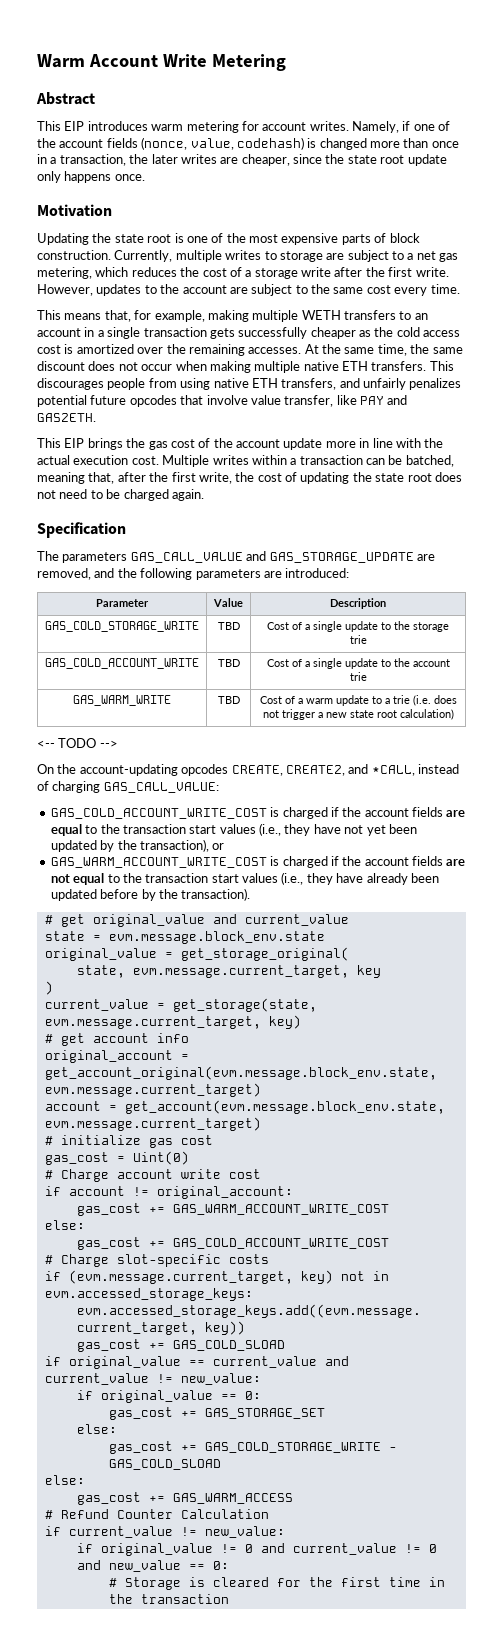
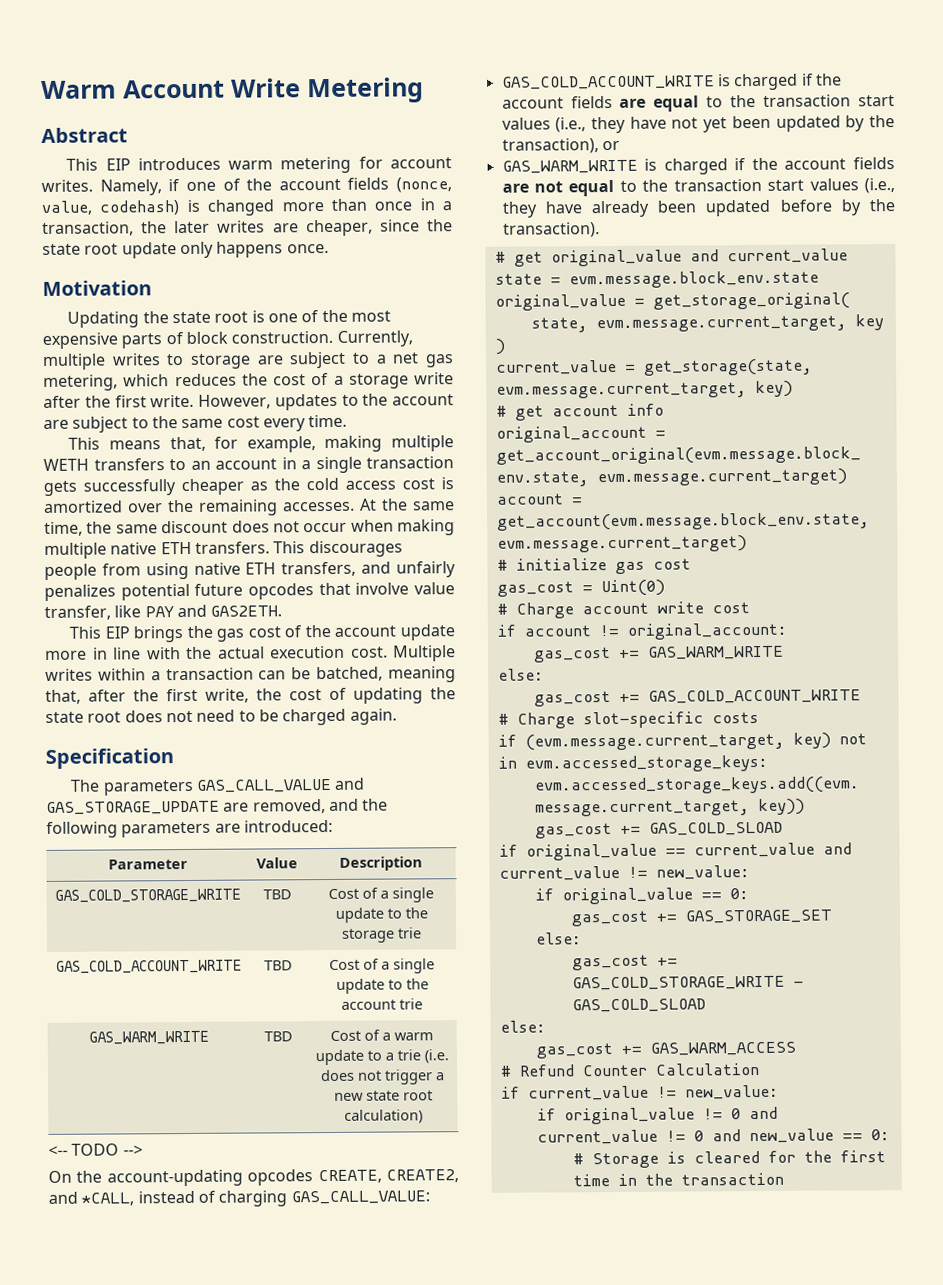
- GAS_COLD_ACCOUNT_WRITE_COST is charged if the account fields are equal to the transaction start values (i.e., they have not yet been updated by the transaction), or
+ GAS_COLD_ACCOUNT_WRITE is charged if the account fields are equal to the transaction start values (i.e., they have not yet been updated by the transaction), or
- GAS_WARM_ACCOUNT_WRITE_COST is charged if the account fields are not equal to the transaction start values (i.e., they have already been updated before by the transaction).
+ GAS_WARM_WRITE is charged if the account fields are not equal to the transaction start values (i.e., they have already been updated before by the transaction).
- gas_cost += GAS_WARM_ACCOUNT_WRITE_COST
+ gas_cost += GAS_WARM_WRITE
  else:
- gas_cost += GAS_COLD_ACCOUNT_WRITE_COST
+ gas_cost += GAS_COLD_ACCOUNT_WRITE

